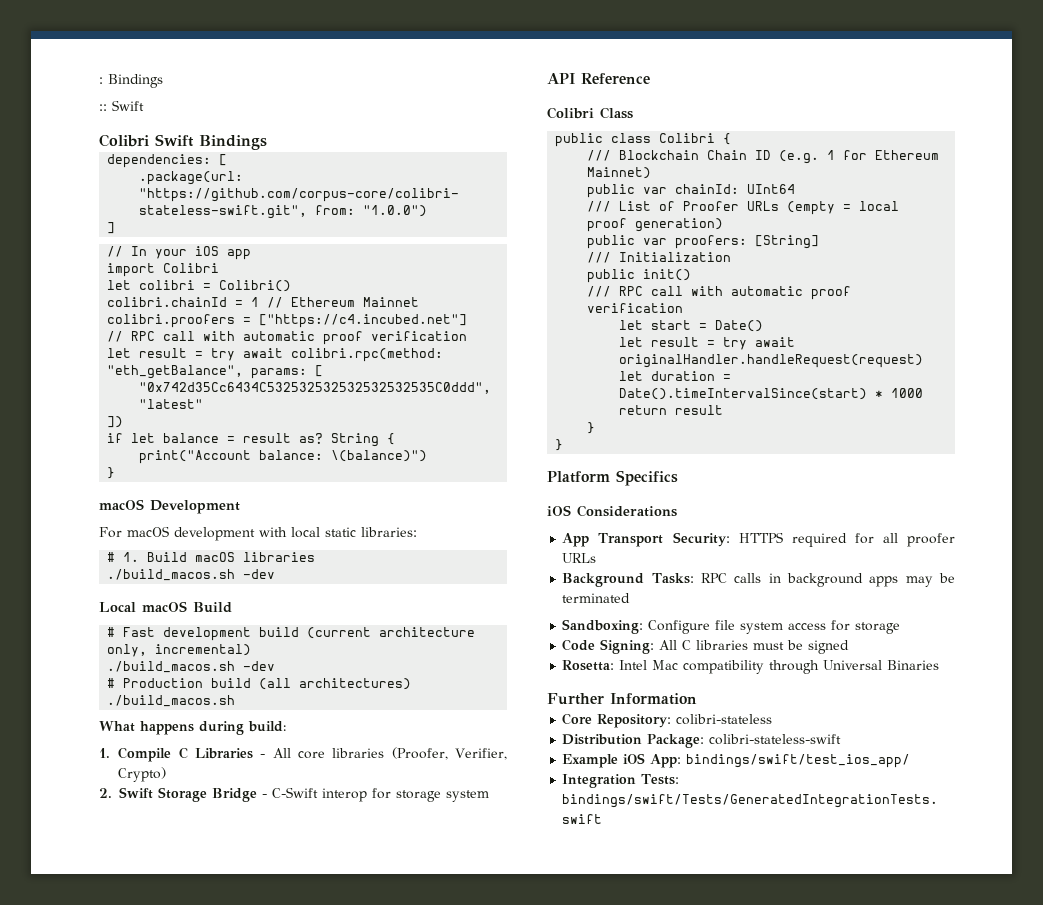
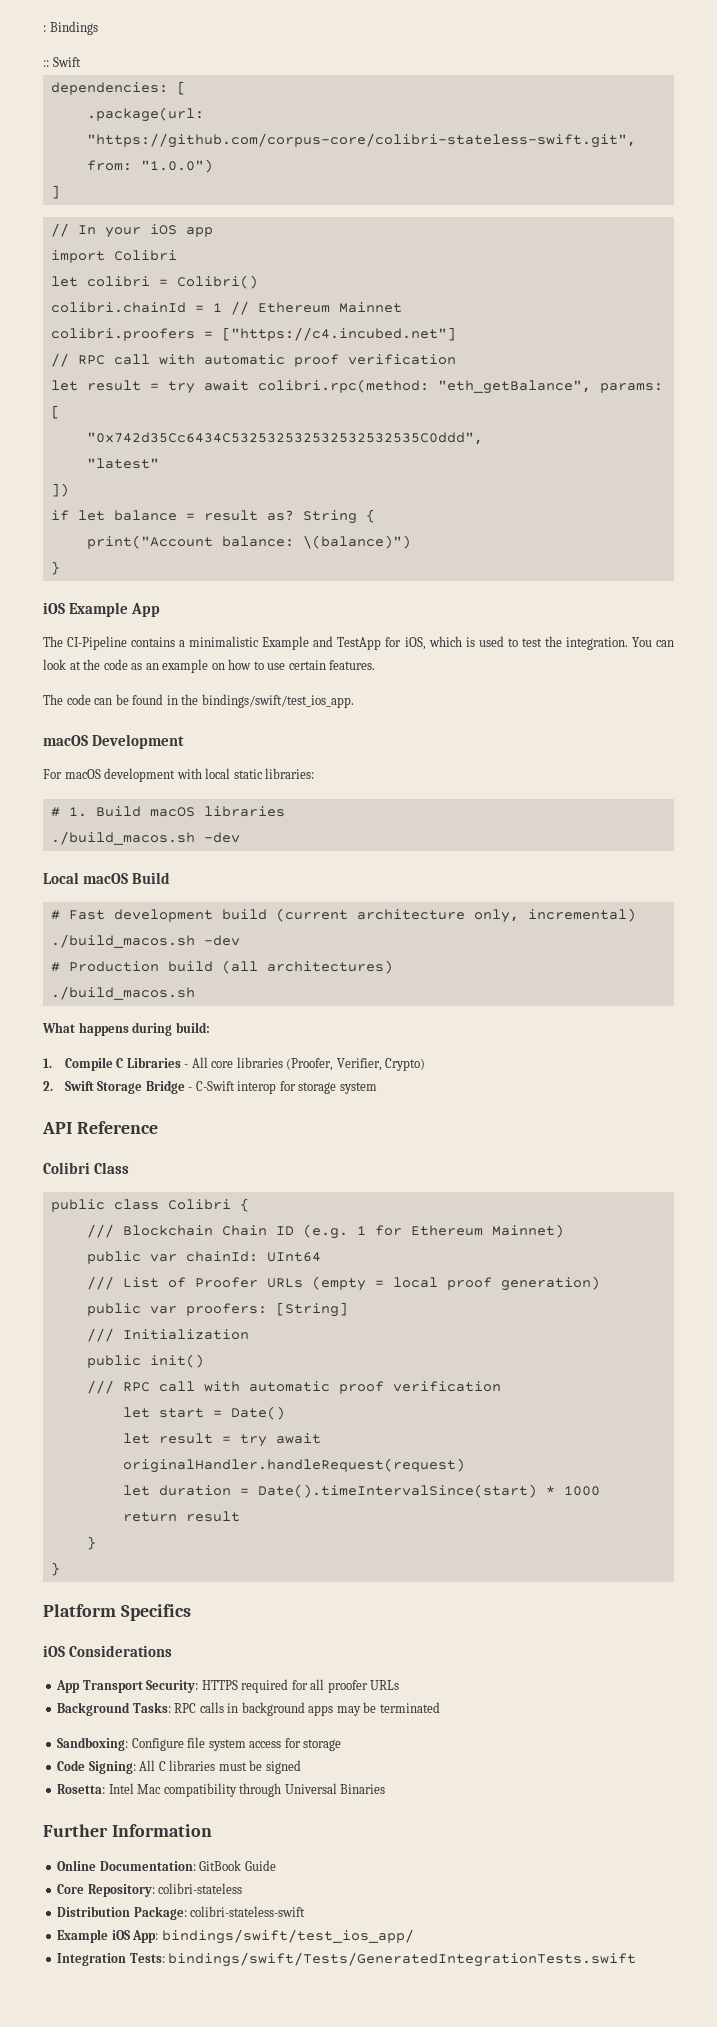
- Colibri Swift Bindings
+ iOS Example App
+ The CI-Pipeline contains a minimalistic Example and TestApp for iOS, which is used to test the integration. You can look at the code as an example on how to use certain features.
+ The code can be found in the bindings/swift/test_ios_app.
+ Online Documentation: GitBook Guide

